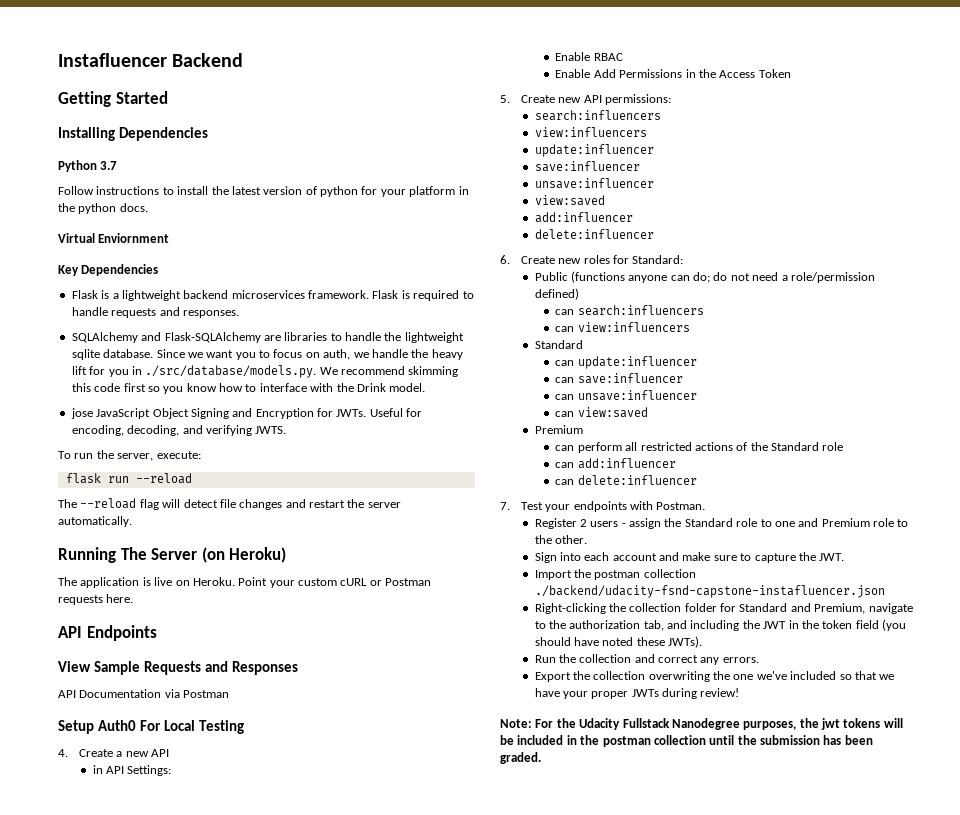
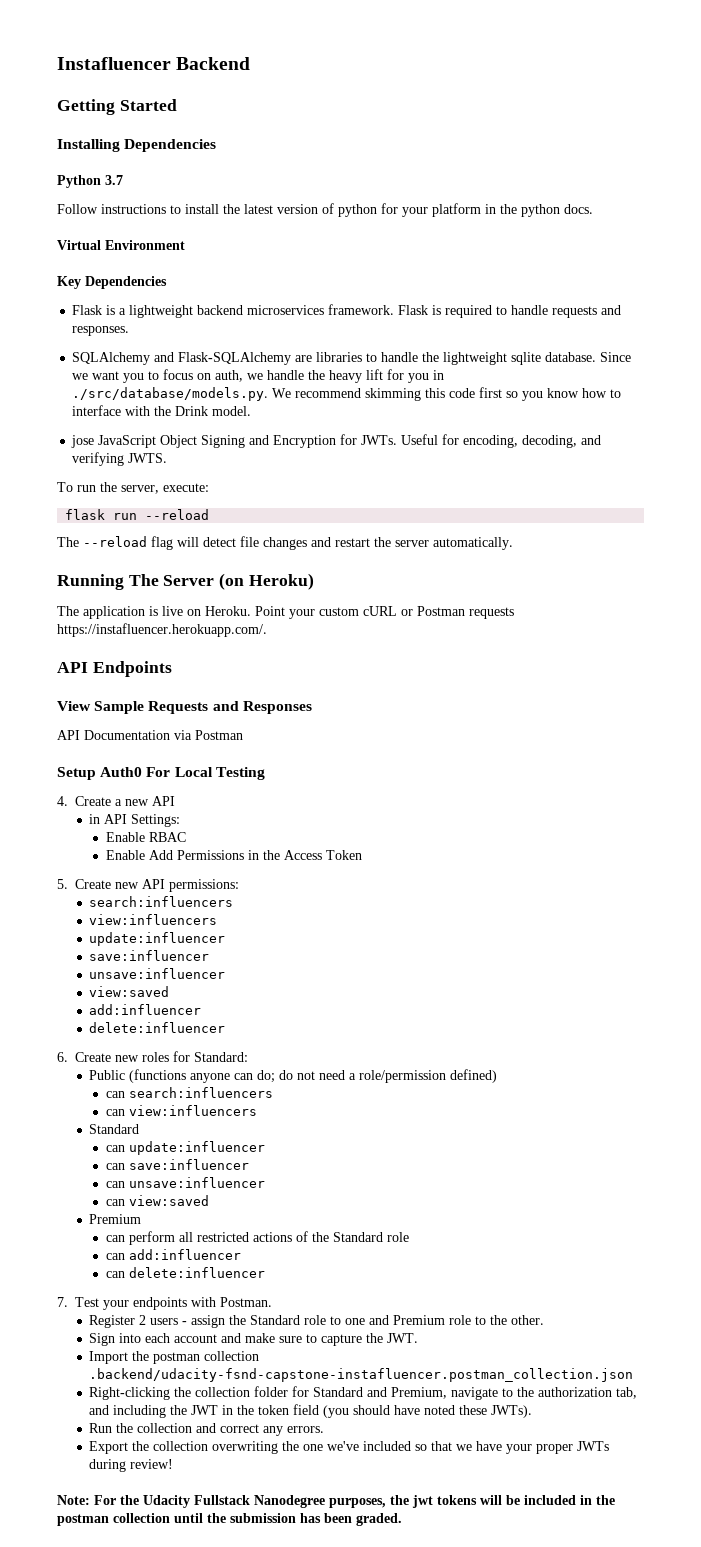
- Virtual Enviornment
+ Virtual Environment
- Point your custom cURL or Postman requests here.
+ Point your custom cURL or Postman requests https://instafluencer.herokuapp.com/.
- Import the postman collection ./backend/udacity-fsnd-capstone-instafluencer.json
+ Import the postman collection .backend/udacity-fsnd-capstone-instafluencer.postman_collection.json

